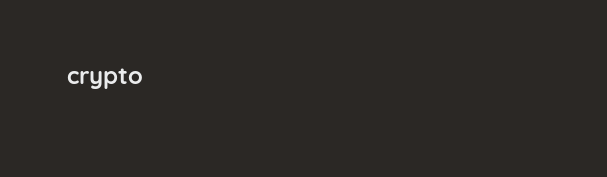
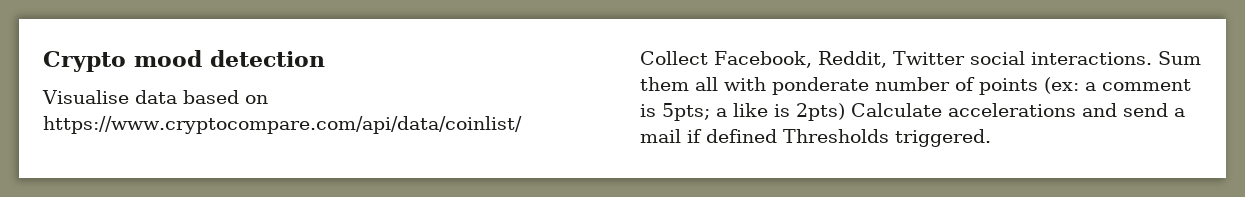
- crypto
+ Crypto mood detection
+ Visualise data based on https://www.cryptocompare.com/api/data/coinlist/
+ Collect Facebook, Reddit, Twitter social interactions. Sum them all with ponderate number of points (ex: a comment is 5pts; a like is 2pts) Calculate accelerations and send a mail if defined Thresholds triggered.

